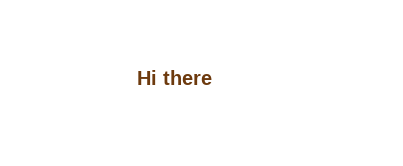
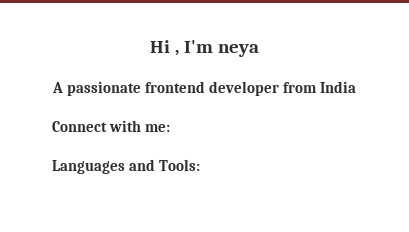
- Hi there
+ Hi , I'm neya
+ A passionate frontend developer from India
+ Connect with me:
+ Languages and Tools:

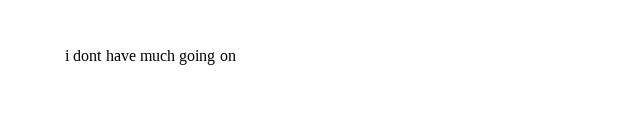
- Hi , I'm neya
- A passionate frontend developer from India
- Connect with me:
- Languages and Tools:
+ i dont have much going on

